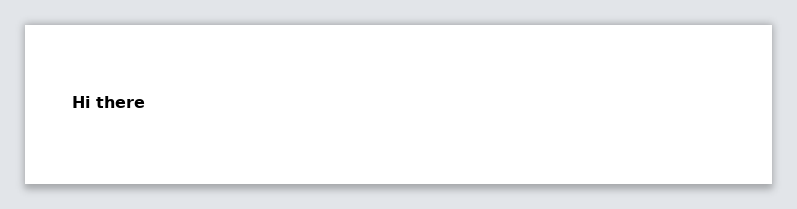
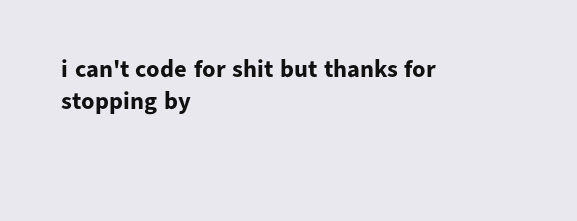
- Hi there
+ i can't code for shit but thanks for stopping by

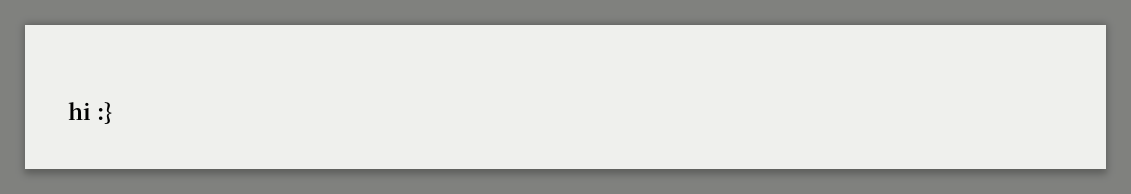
- i can't code for shit but thanks for stopping by
+ hi :}

